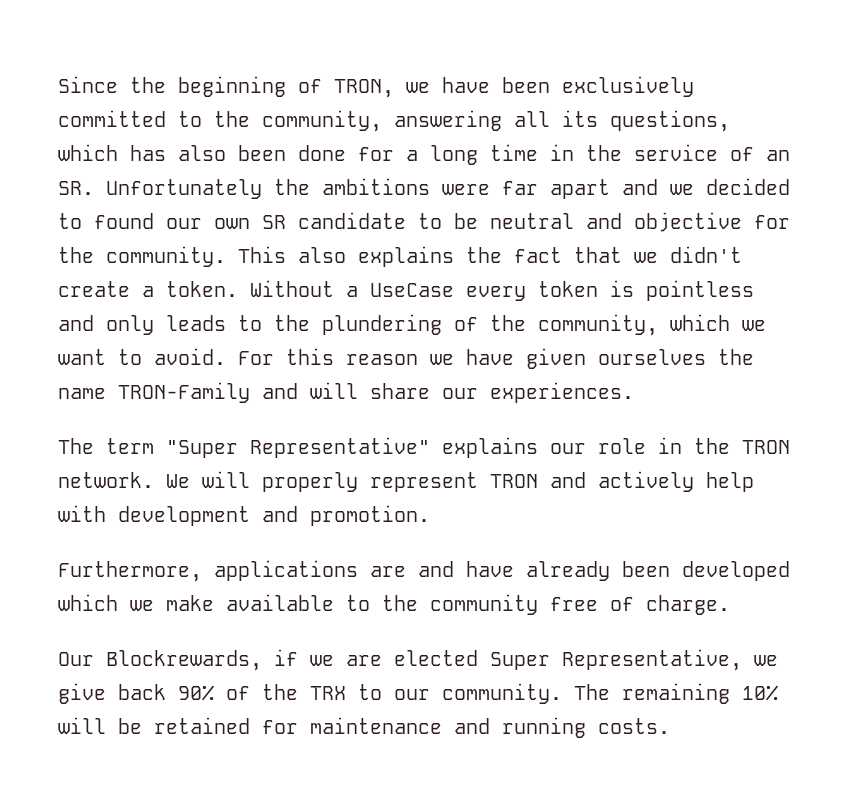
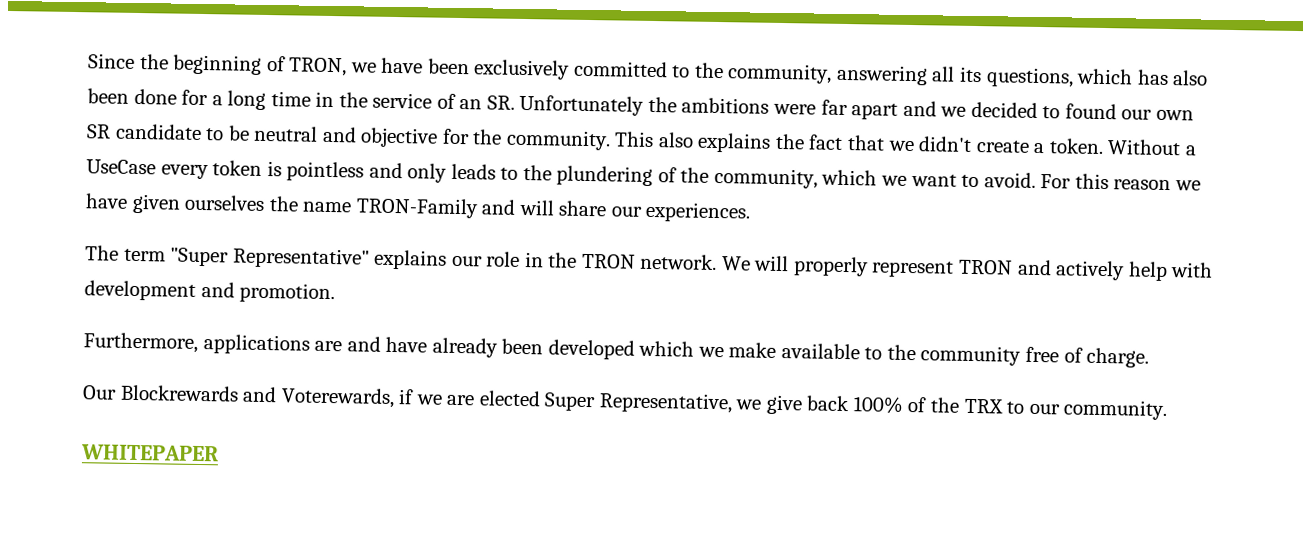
- Our Blockrewards, if we are elected Super Representative, we give back 90% of the TRX to our community. The remaining 10% will be retained for maintenance and running costs.
+ Our Blockrewards and Voterewards, if we are elected Super Representative, we give back 100% of the TRX to our community.
+ WHITEPAPER

